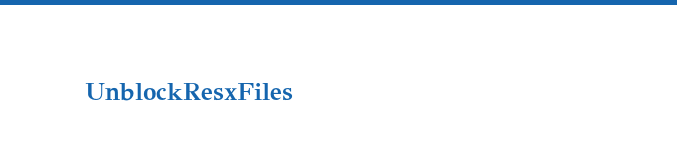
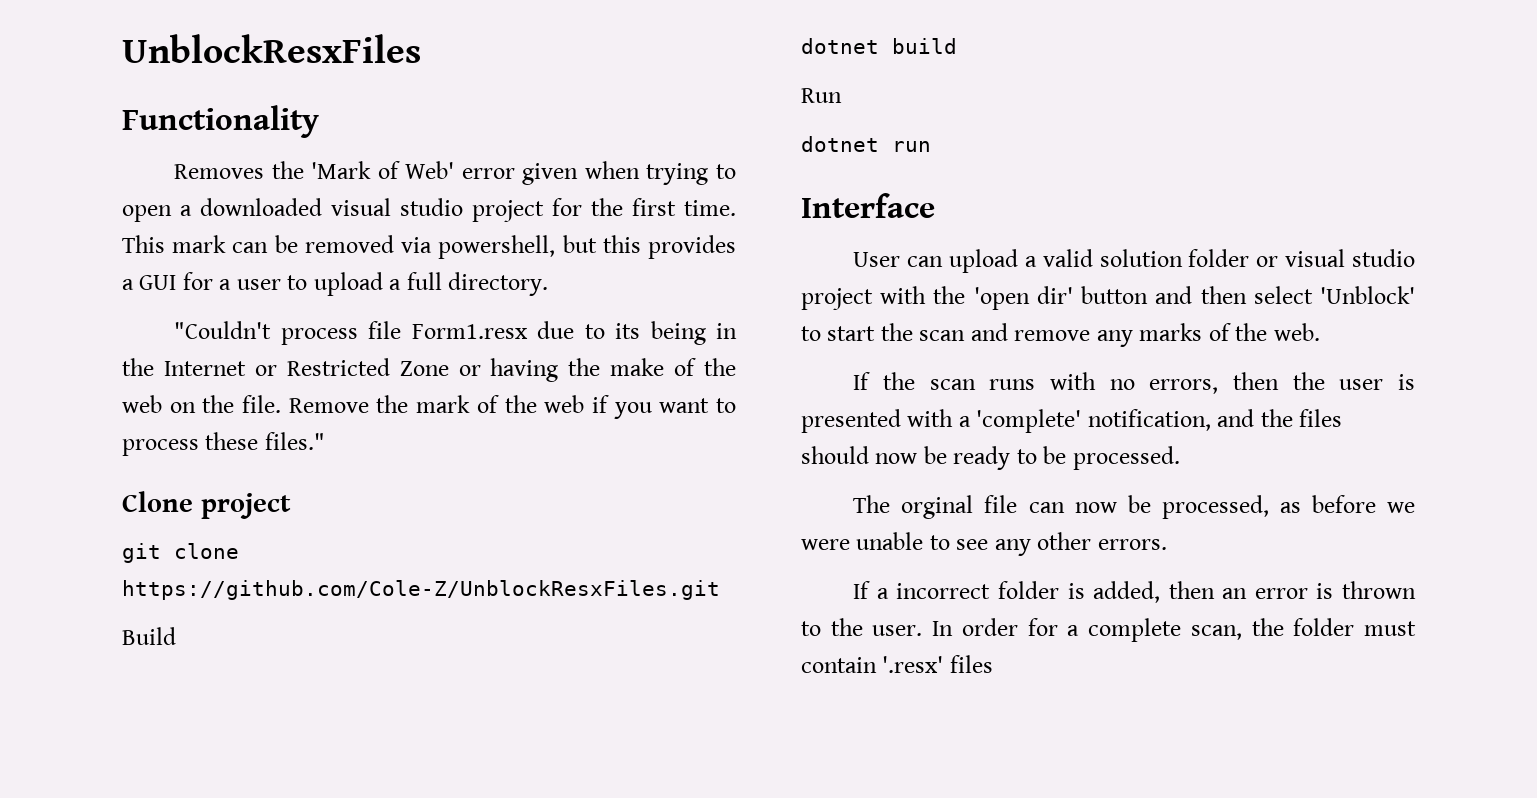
+ Functionality
+ Removes the 'Mark of Web' error given when trying to open a downloaded visual studio project for the first time. This mark can be removed via powershell, but this provides a GUI for a user to upload a full directory.
+ "Couldn't process file Form1.resx due to its being in the Internet or Restricted Zone or having the make of the web on the file. Remove the mark of the web if you want to process these files."
+ Clone project
+ git clone https://github.com/Cole-Z/UnblockResxFiles.git
+ Build
+ dotnet build
+ Run
+ dotnet run
+ Interface
+ User can upload a valid solution folder or visual studio project with the 'open dir' button and then select 'Unblock' to start the scan and remove any marks of the web.
+ If the scan runs with no errors, then the user is presented with a 'complete' notification, and the files should now be ready to be processed.
+ The orginal file can now be processed, as before we were unable to see any other errors.
+ If a incorrect folder is added, then an error is thrown to the user. In order for a complete scan, the folder must contain '.resx' files

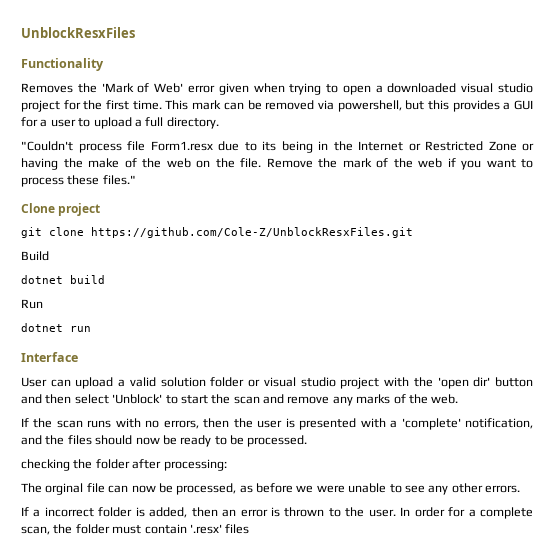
+ checking the folder after processing:

